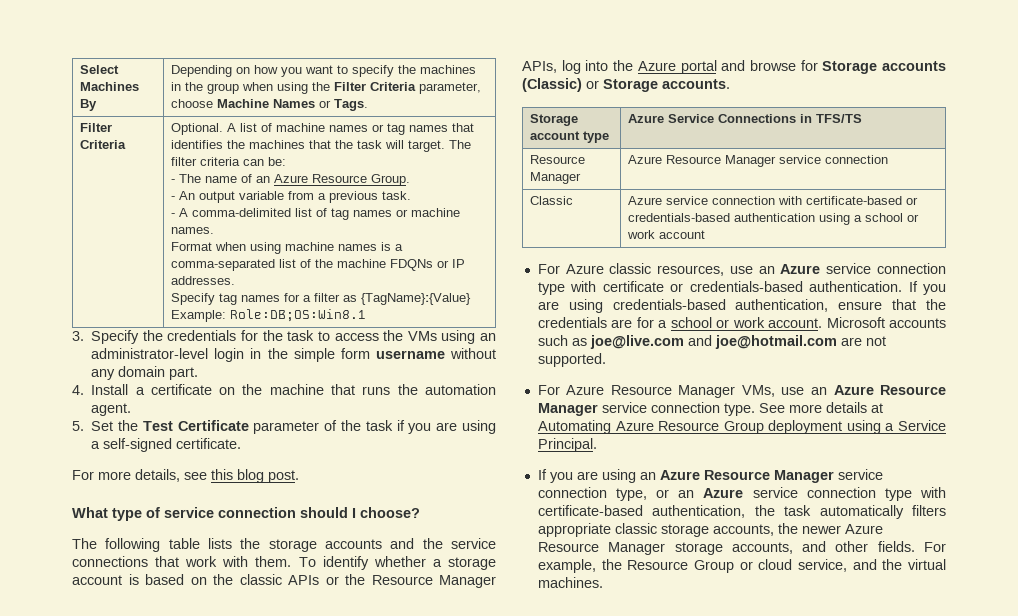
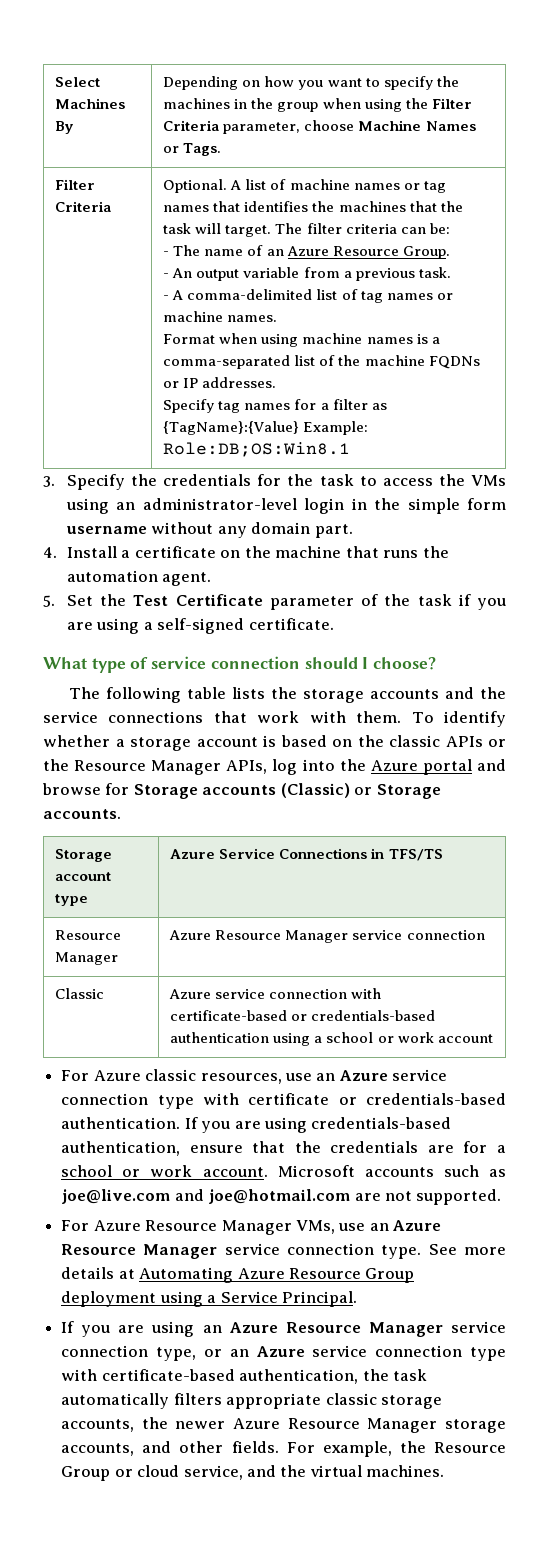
- Format when using machine names is a comma-separated list of the machine FDQNs or IP addresses.
+ Format when using machine names is a comma-separated list of the machine FQDNs or IP addresses.
- For more details, see this blog post.

